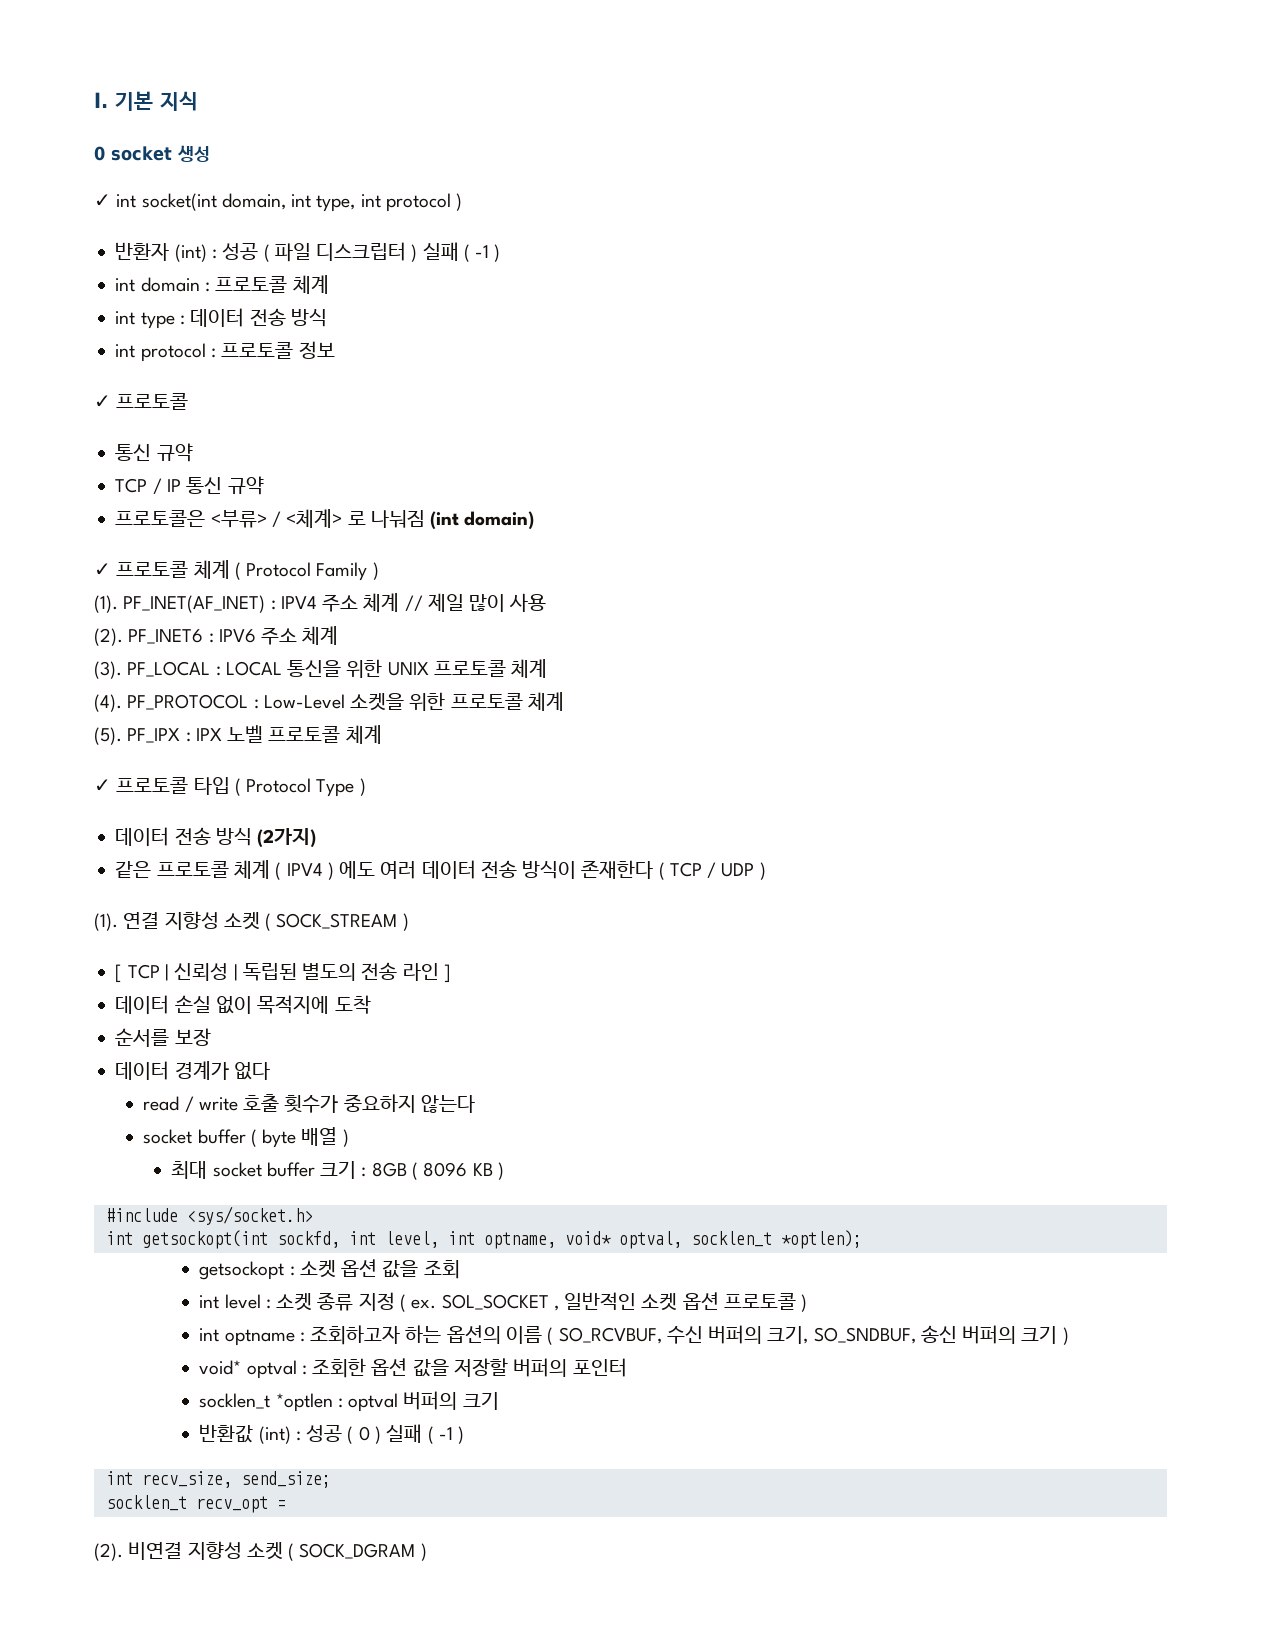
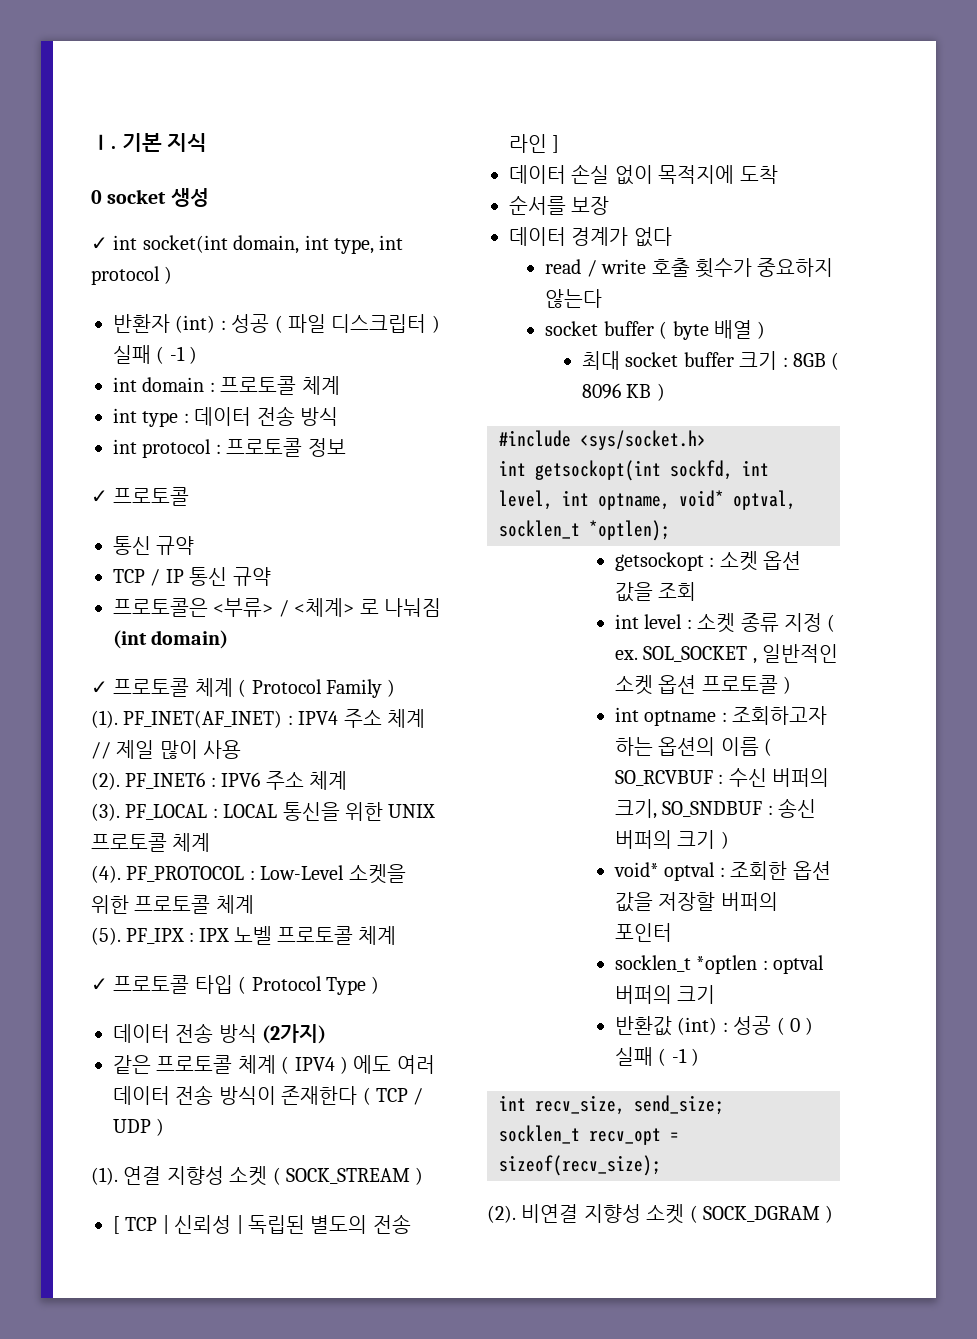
- int optname : 조회하고자 하는 옵션의 이름 ( SO_RCVBUF, 수신 버퍼의 크기, SO_SNDBUF, 송신 버퍼의 크기 )
+ int optname : 조회하고자 하는 옵션의 이름 ( SO_RCVBUF : 수신 버퍼의 크기, SO_SNDBUF : 송신 버퍼의 크기 )
- socklen_t recv_opt =
+ socklen_t recv_opt = sizeof(recv_size);

